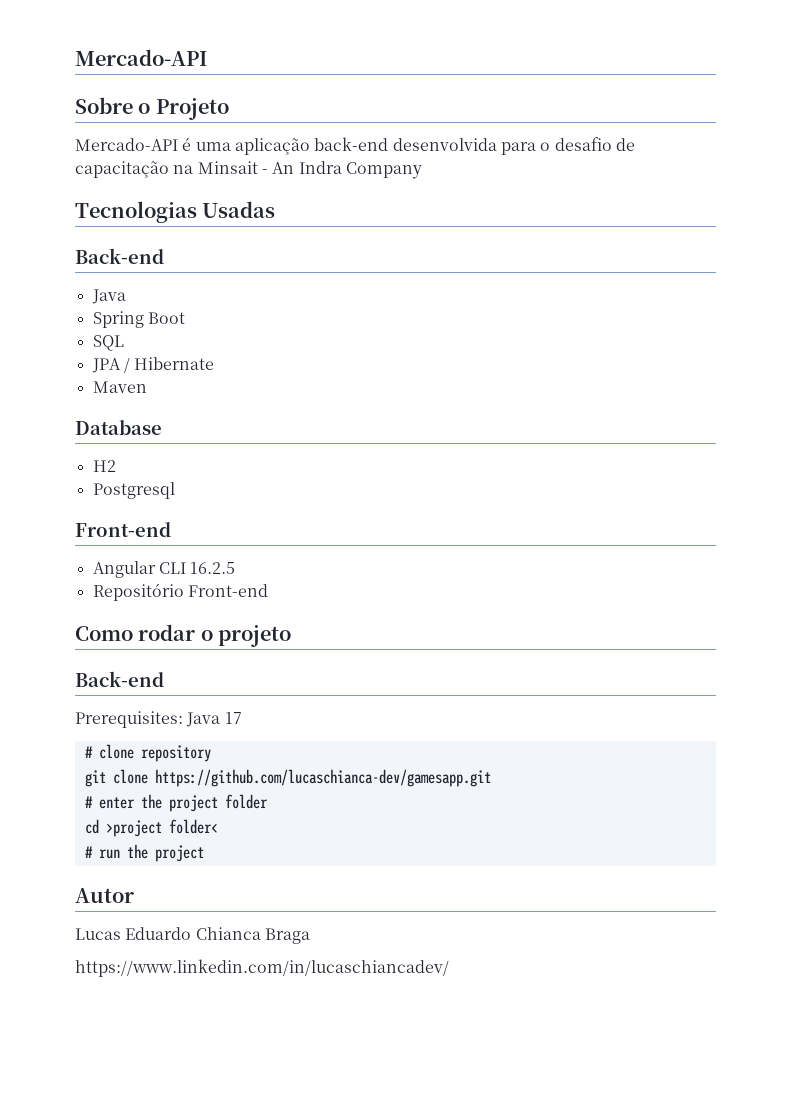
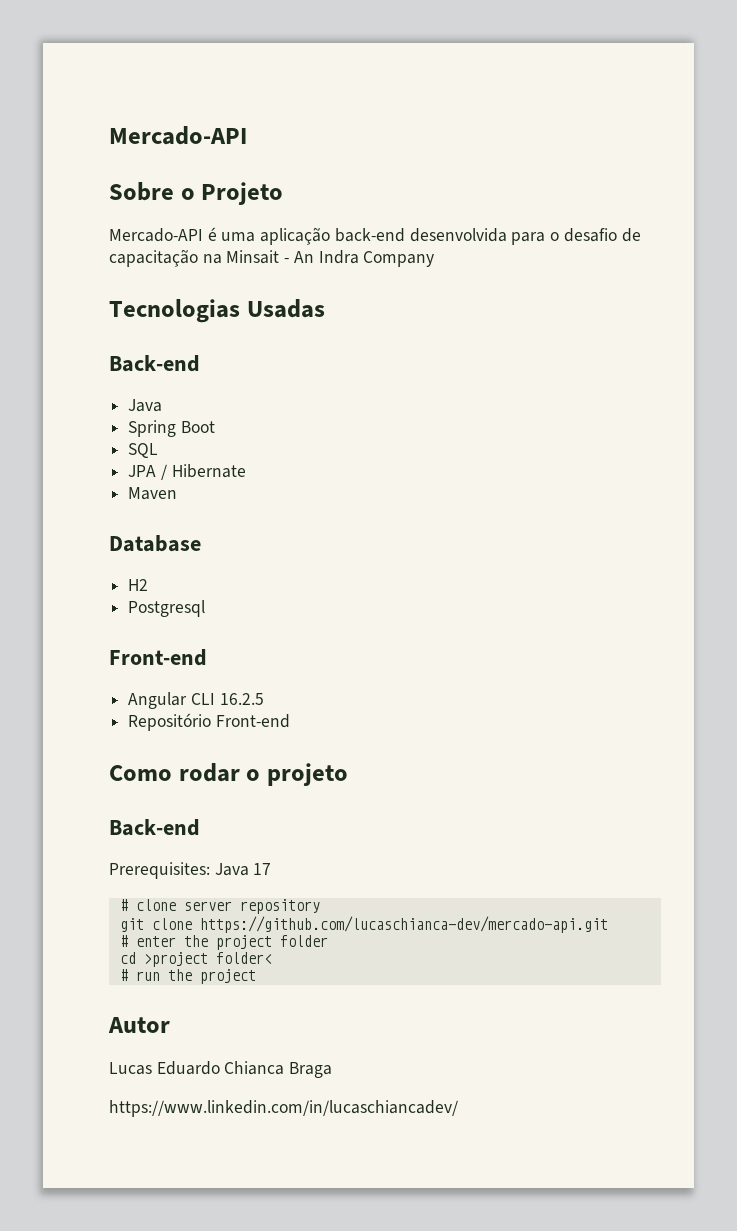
- # clone repository
+ # clone server repository
- git clone https://github.com/lucaschianca-dev/gamesapp.git
+ git clone https://github.com/lucaschianca-dev/mercado-api.git

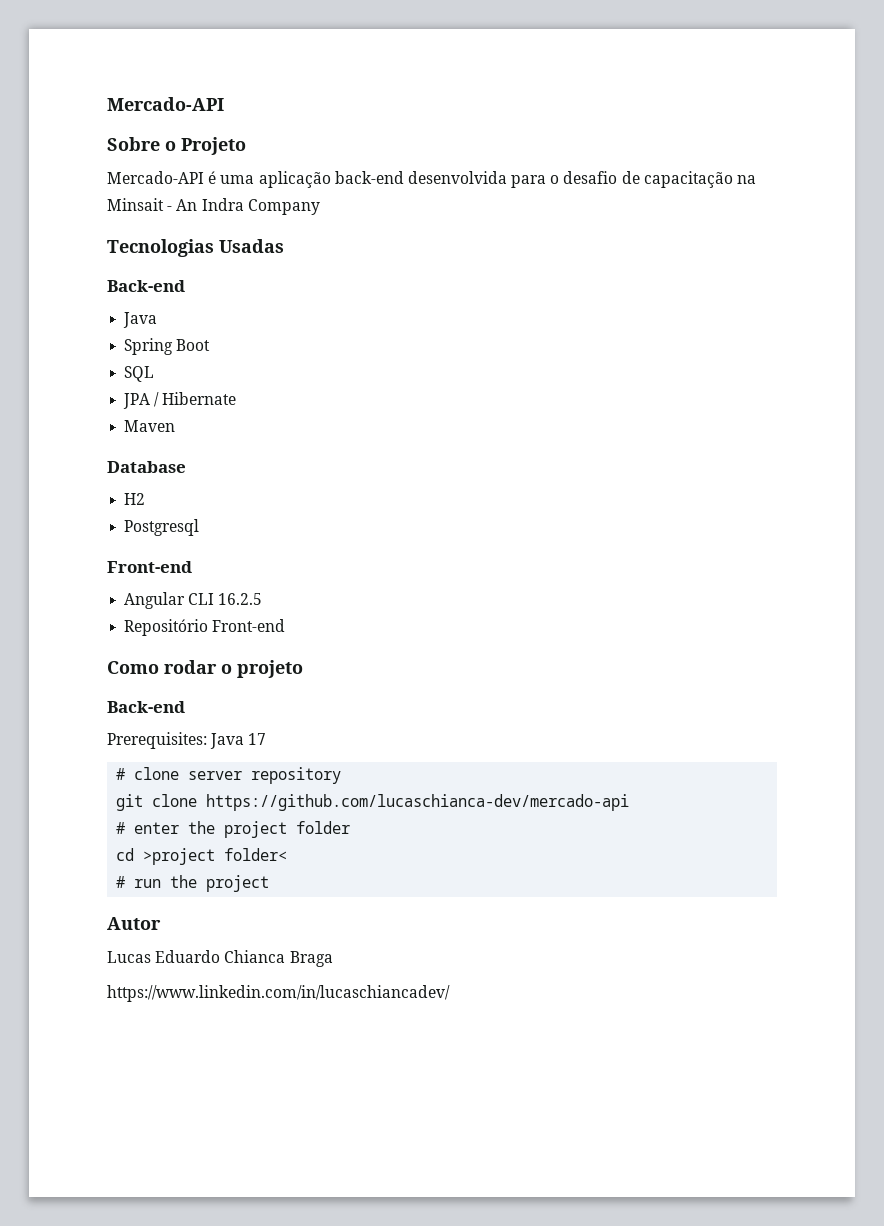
- git clone https://github.com/lucaschianca-dev/mercado-api.git
+ git clone https://github.com/lucaschianca-dev/mercado-api

